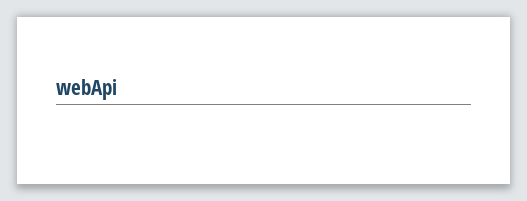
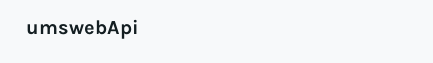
- webApi
+ umswebApi

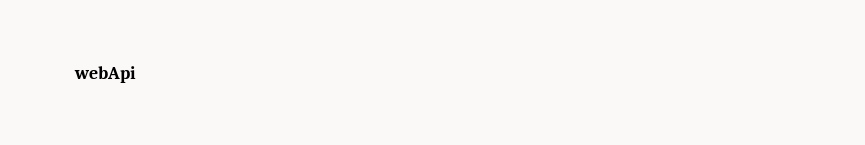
- umswebApi
+ webApi

